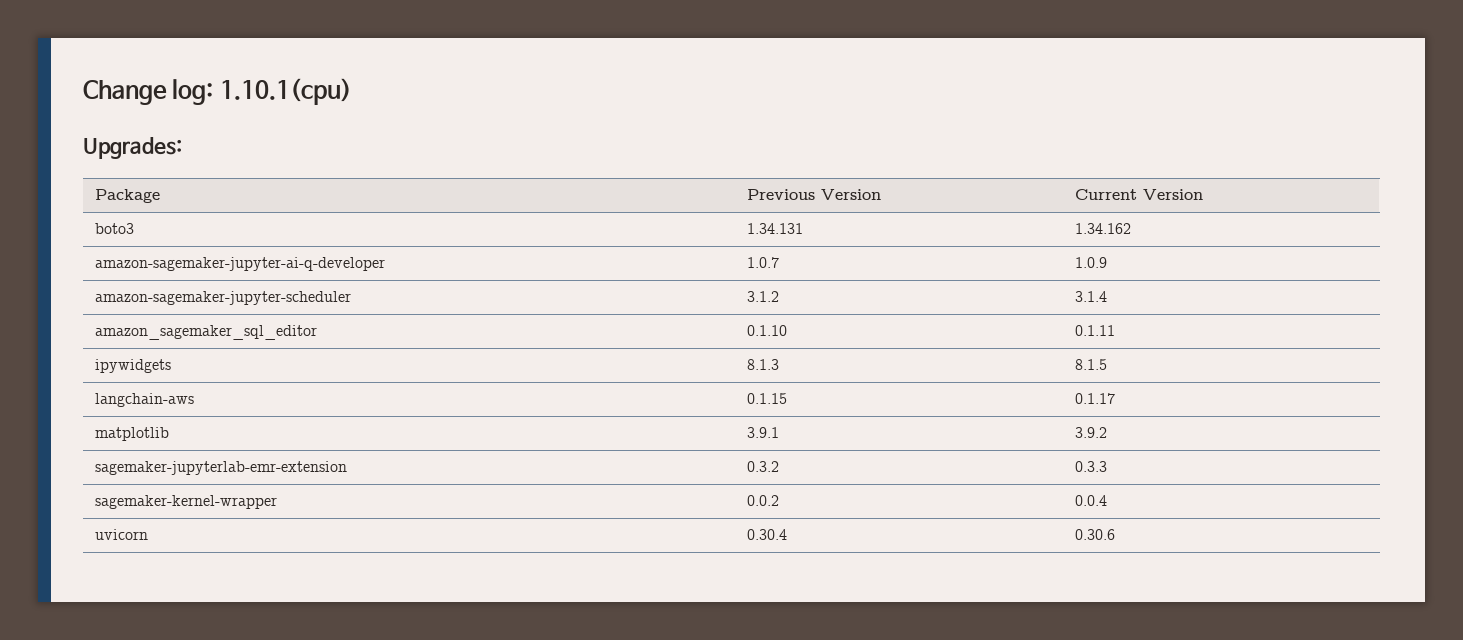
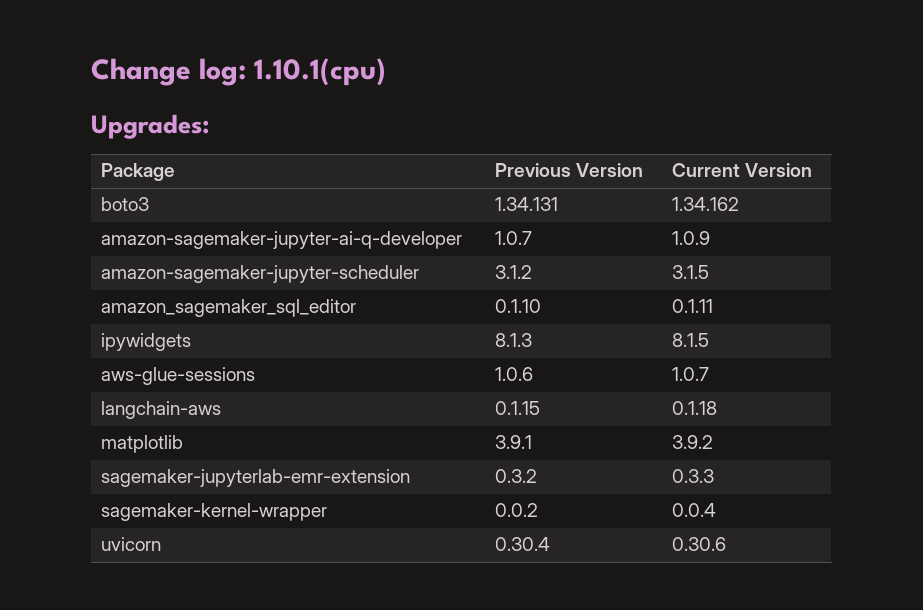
- amazon-sagemaker-jupyter-scheduler | 3.1.2 | 3.1.4
+ amazon-sagemaker-jupyter-scheduler | 3.1.2 | 3.1.5
+ aws-glue-sessions | 1.0.6 | 1.0.7
- langchain-aws | 0.1.15 | 0.1.17
+ langchain-aws | 0.1.15 | 0.1.18

